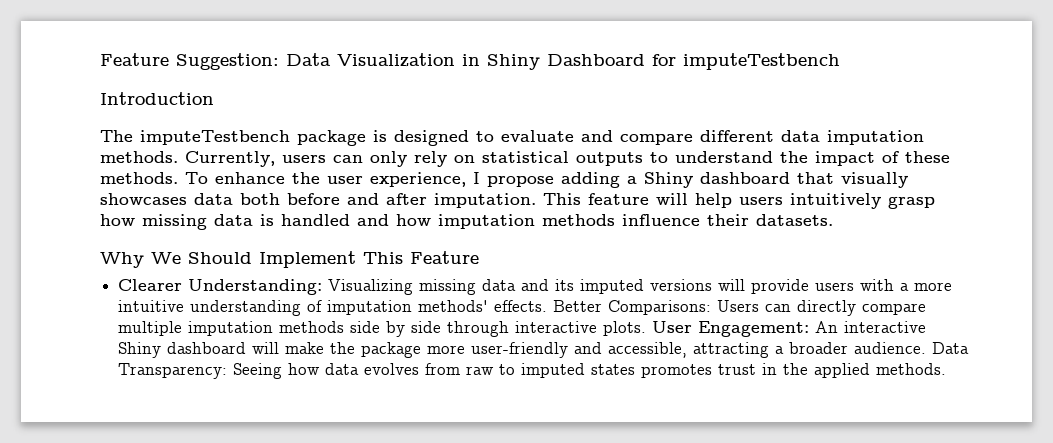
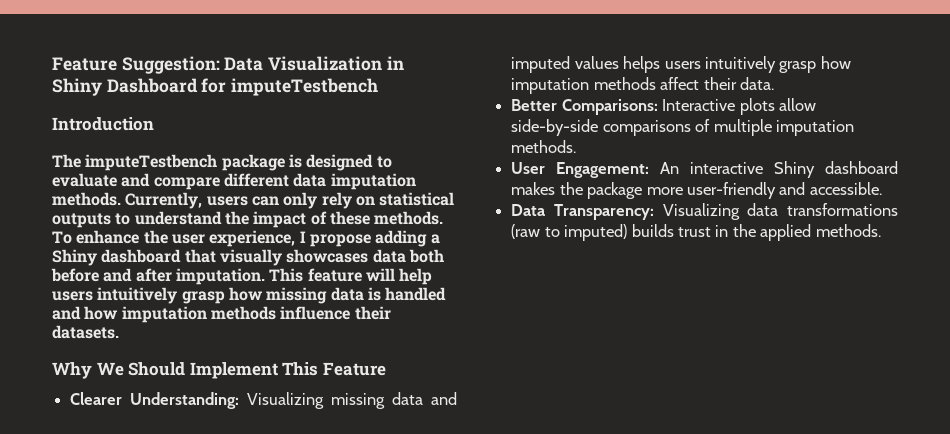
- Clearer Understanding: Visualizing missing data and its imputed versions will provide users with a more intuitive understanding of imputation methods' effects. Better Comparisons: Users can directly compare multiple imputation methods side by side through interactive plots. User Engagement: An interactive Shiny dashboard will make the package more user-friendly and accessible, attracting a broader audience. Data Transparency: Seeing how data evolves from raw to imputed states promotes trust in the applied methods.
+ Clearer Understanding: Visualizing missing data and imputed values helps users intuitively grasp how imputation methods affect their data.
+ Better Comparisons: Interactive plots allow side-by-side comparisons of multiple imputation methods.
+ User Engagement: An interactive Shiny dashboard makes the package more user-friendly and accessible.
+ Data Transparency: Visualizing data transformations (raw to imputed) builds trust in the applied methods.

